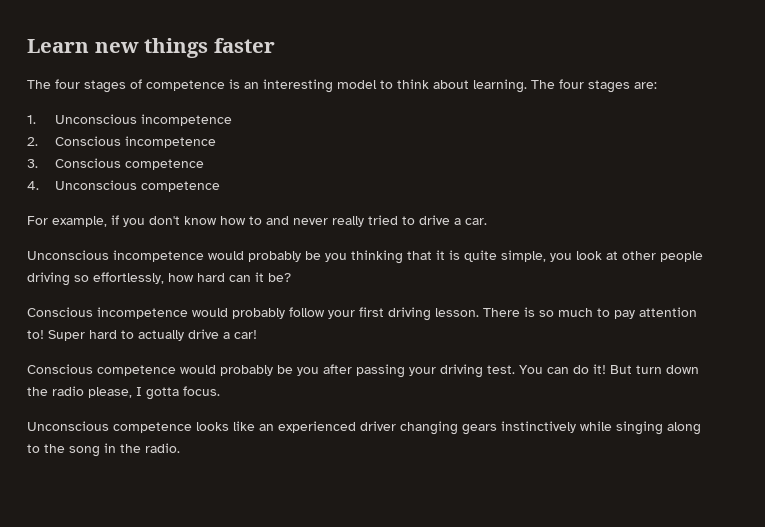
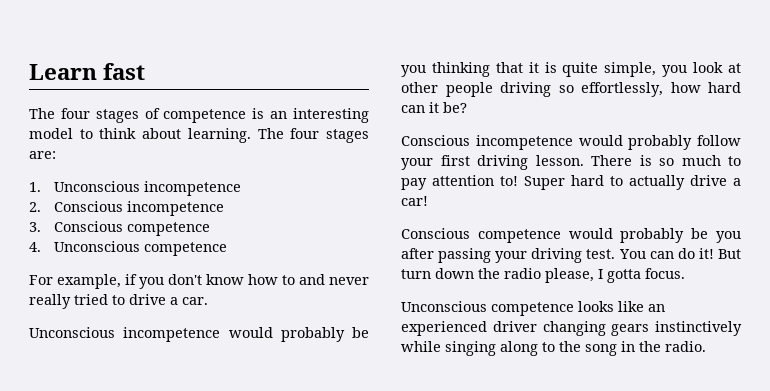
- Learn new things faster
+ Learn fast

